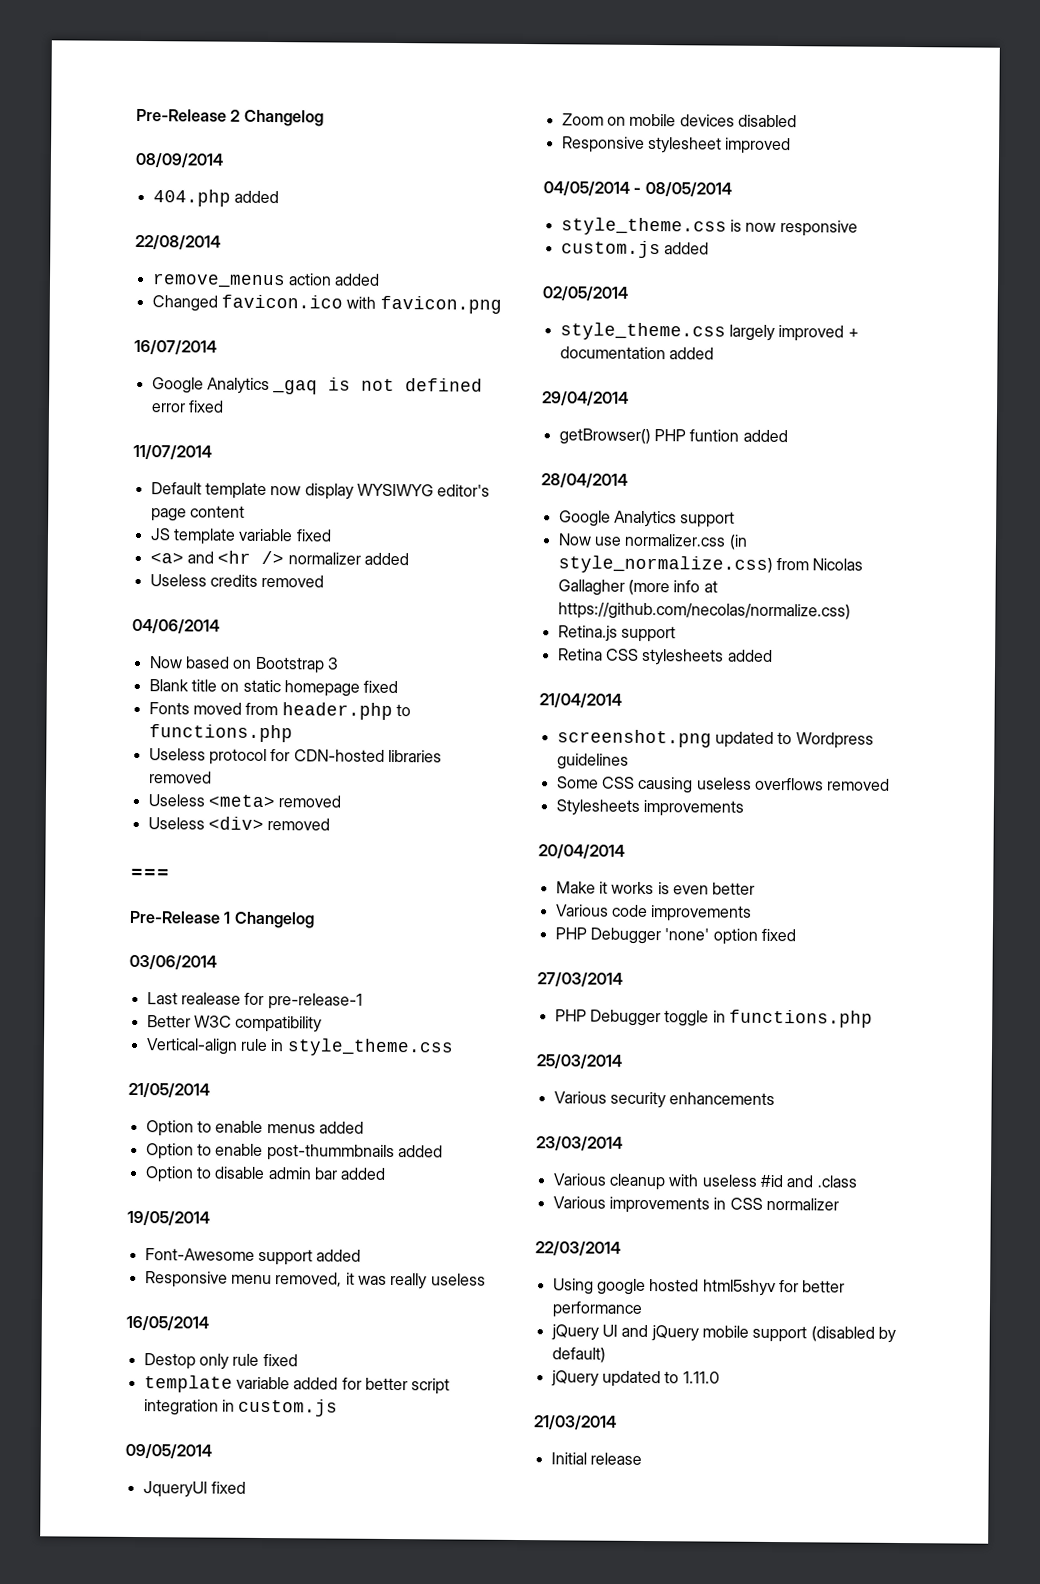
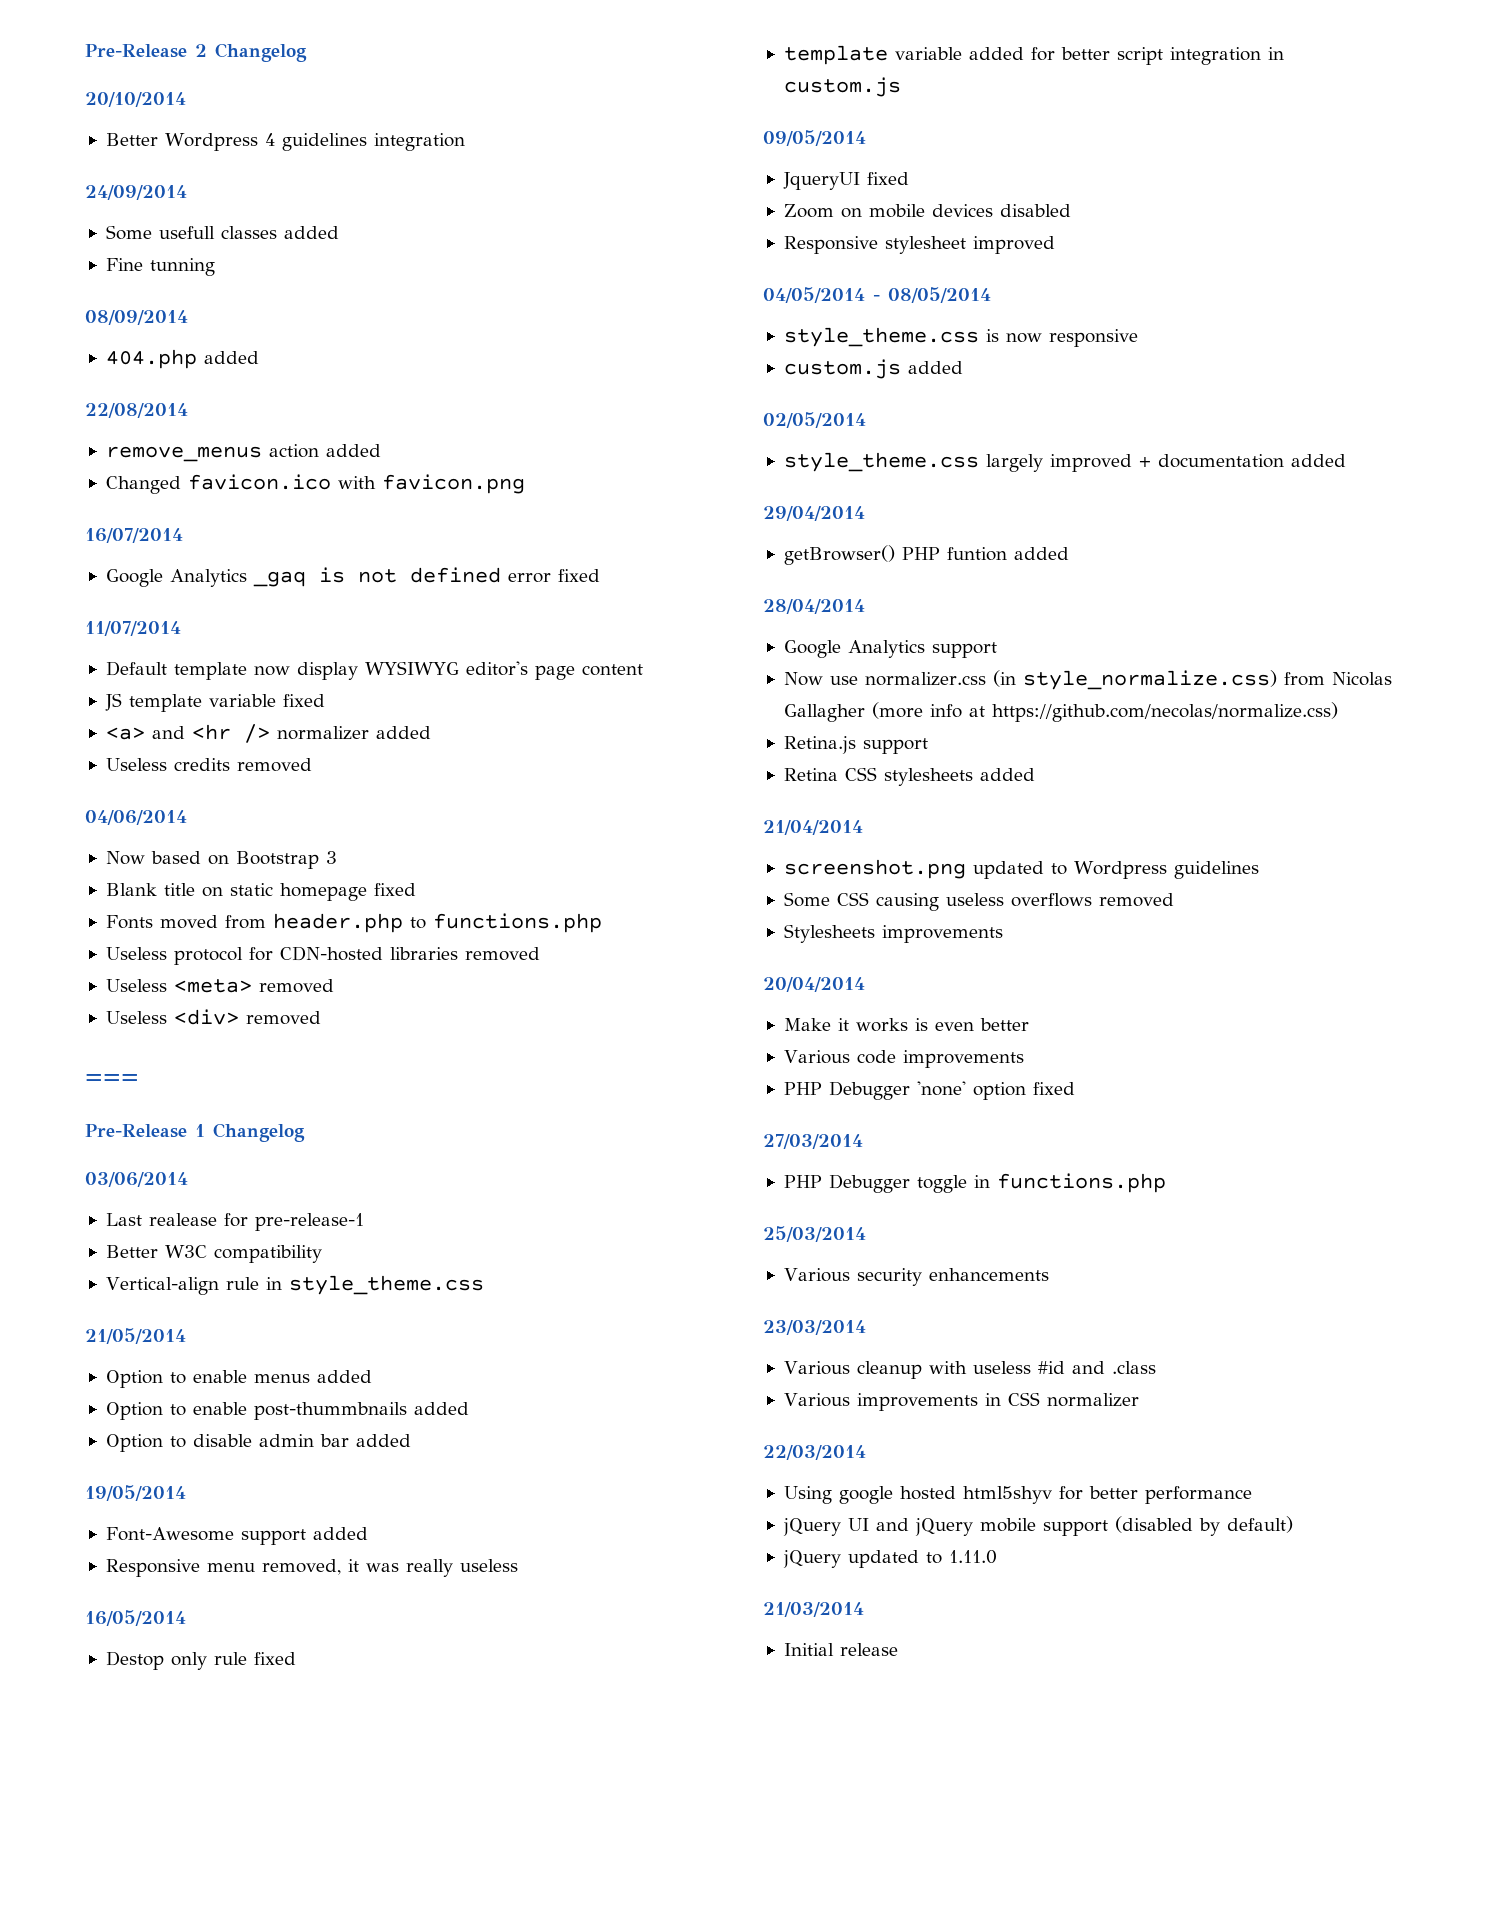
+ 20/10/2014
+ Better Wordpress 4 guidelines integration
+ 24/09/2014
+ Some usefull classes added
+ Fine tunning

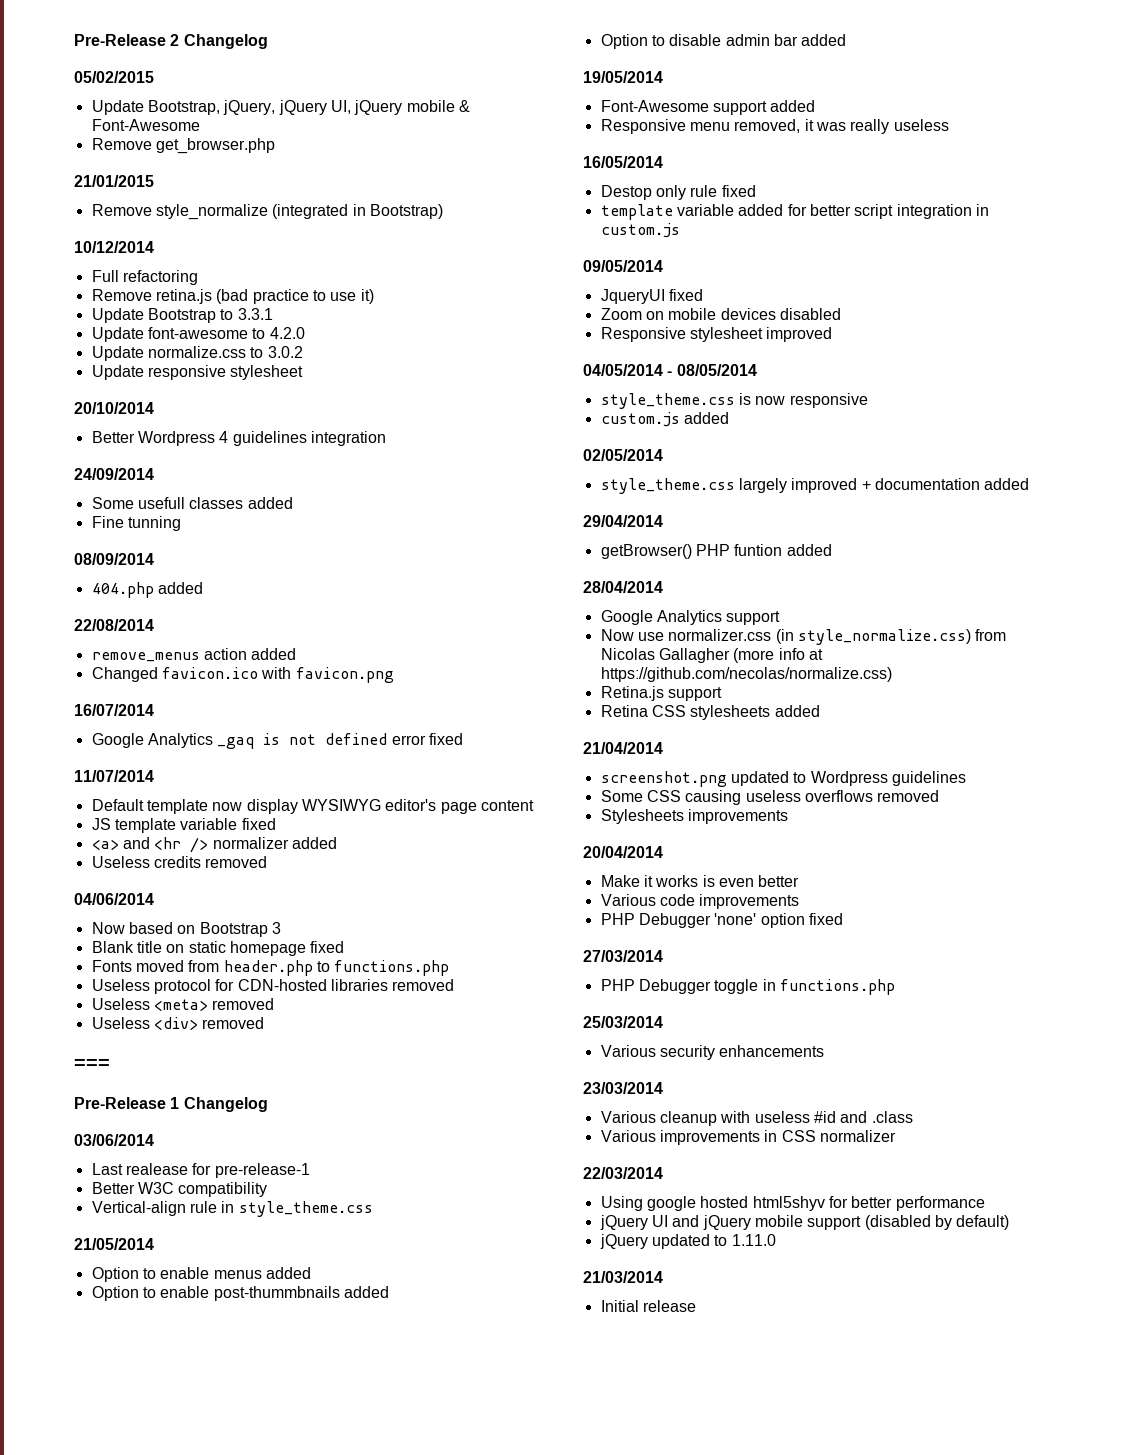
+ 05/02/2015
+ Update Bootstrap, jQuery, jQuery UI, jQuery mobile & Font-Awesome
+ Remove get_browser.php
+ 21/01/2015
+ Remove style_normalize (integrated in Bootstrap)
+ 10/12/2014
+ Full refactoring
+ Remove retina.js (bad practice to use it)
+ Update Bootstrap to 3.3.1
+ Update font-awesome to 4.2.0
+ Update normalize.css to 3.0.2
+ Update responsive stylesheet

